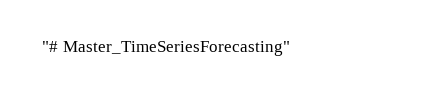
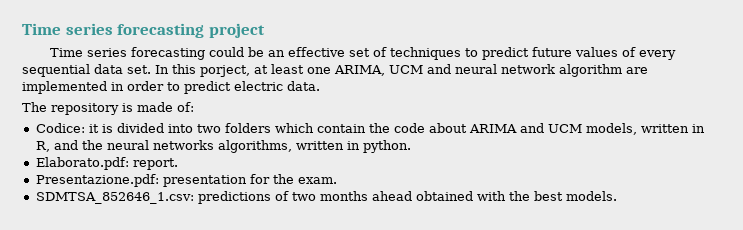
- "# Master_TimeSeriesForecasting"
+ Time series forecasting project
+ Time series forecasting could be an effective set of techniques to predict future values of every sequential data set. In this porject, at least one ARIMA, UCM and neural network algorithm are implemented in order to predict electric data.
+ The repository is made of:
+ Codice: it is divided into two folders which contain the code about ARIMA and UCM models, written in R, and the neural networks algorithms, written in python.
+ Elaborato.pdf: report.
+ Presentazione.pdf: presentation for the exam.
+ SDMTSA_852646_1.csv: predictions of two months ahead obtained with the best models.

